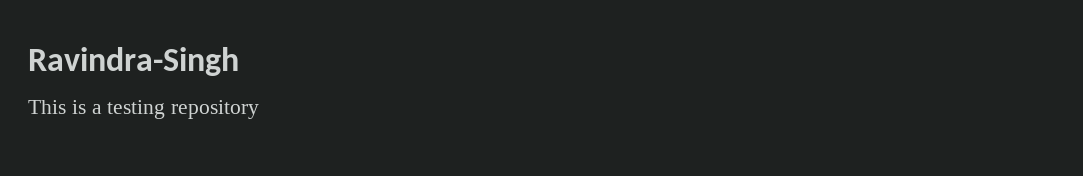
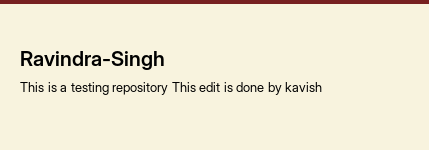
- This is a testing repository
+ This is a testing repository This edit is done by kavish

